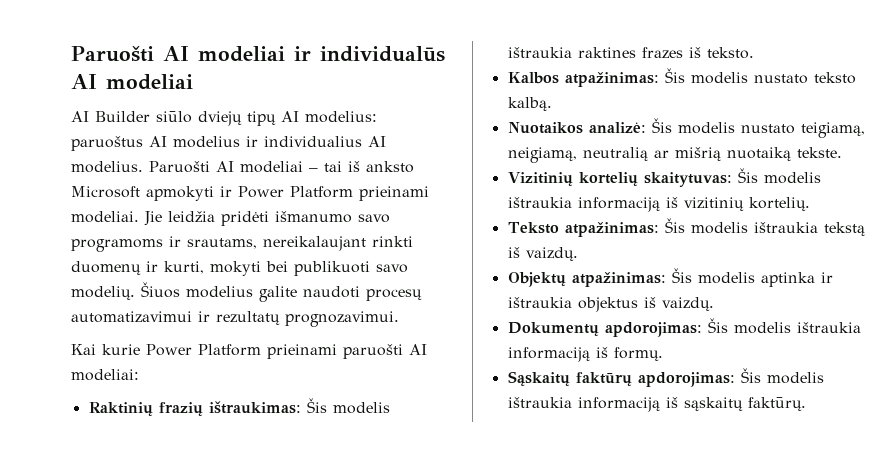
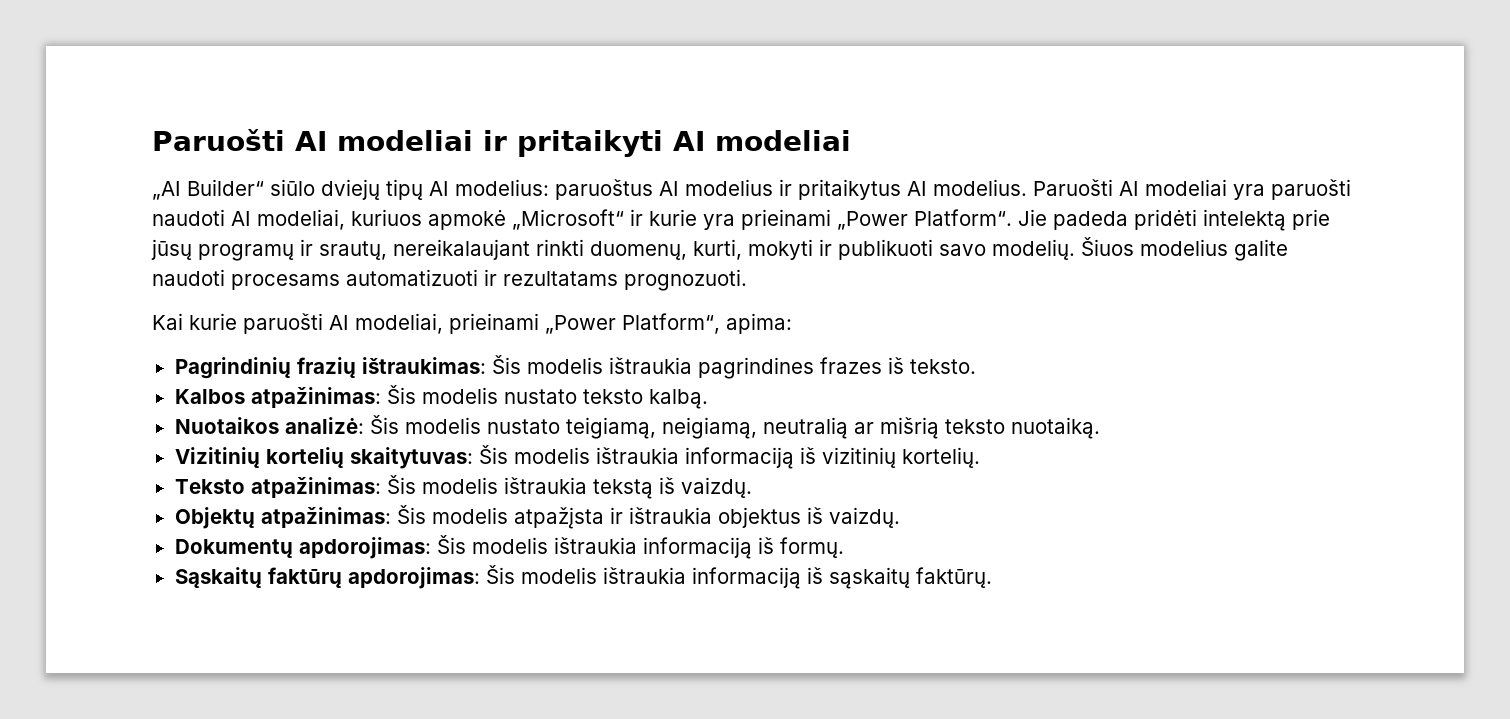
- Paruošti AI modeliai ir individualūs AI modeliai
+ Paruošti AI modeliai ir pritaikyti AI modeliai
- AI Builder siūlo dviejų tipų AI modelius: paruoštus AI modelius ir individualius AI modelius.
+ „AI Builder“ siūlo dviejų tipų AI modelius: paruoštus AI modelius ir pritaikytus AI modelius.
- Paruošti AI modeliai – tai iš anksto Microsoft apmokyti ir Power Platform prieinami modeliai. Jie leidžia pridėti išmanumo savo programoms ir srautams, nereikalaujant rinkti duomenų ir kurti, mokyti bei publikuoti savo modelių.
+ Paruošti AI modeliai yra paruošti naudoti AI modeliai, kuriuos apmokė „Microsoft“ ir kurie yra prieinami „Power Platform“. Jie padeda pridėti intelektą prie jūsų programų ir srautų, nereikalaujant rinkti duomenų, kurti, mokyti ir publikuoti savo modelių.
- Šiuos modelius galite naudoti procesų automatizavimui ir rezultatų prognozavimui.
- Kai kurie Power Platform prieinami paruošti AI modeliai:
- Raktinių frazių ištraukimas: Šis modelis ištraukia raktines frazes iš teksto.
+ Šiuos modelius galite naudoti procesams automatizuoti ir rezultatams prognozuoti.
+ Kai kurie paruošti AI modeliai, prieinami „Power Platform“, apima:
+ Pagrindinių frazių ištraukimas: Šis modelis ištraukia pagrindines frazes iš teksto.
- Nuotaikos analizė: Šis modelis nustato teigiamą, neigiamą, neutralią ar mišrią nuotaiką tekste.
+ Nuotaikos analizė: Šis modelis nustato teigiamą, neigiamą, neutralią ar mišrią teksto nuotaiką.
- Objektų atpažinimas: Šis modelis aptinka ir ištraukia objektus iš vaizdų.
+ Objektų atpažinimas: Šis modelis atpažįsta ir ištraukia objektus iš vaizdų.

